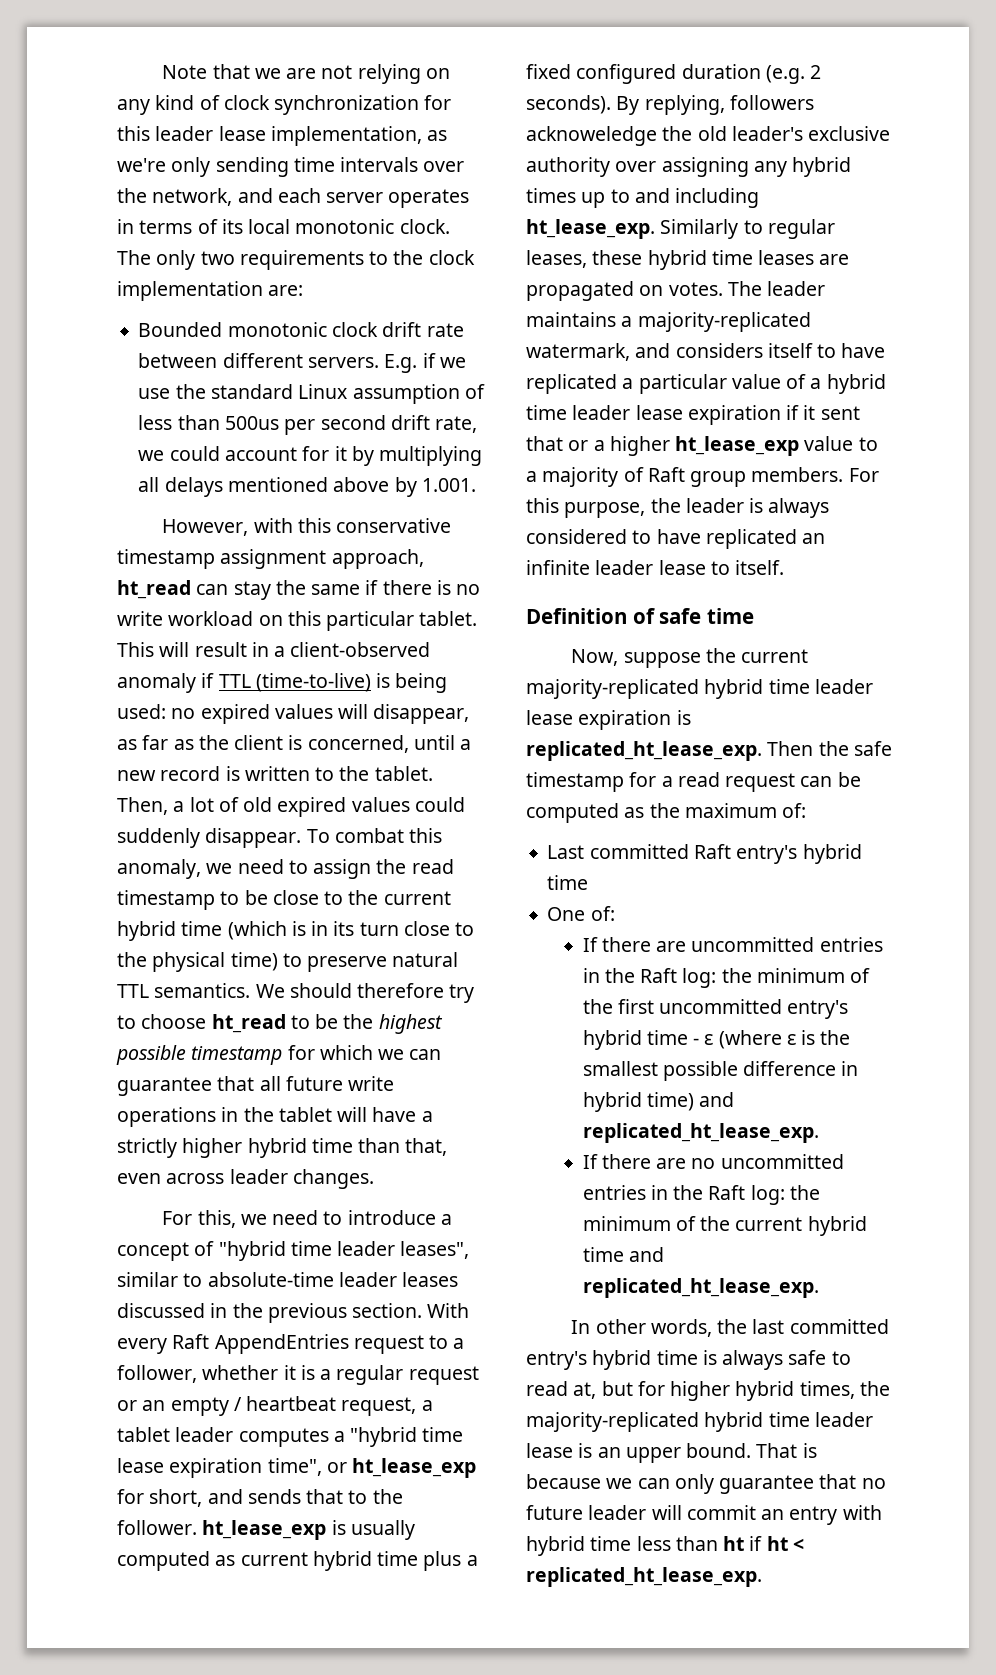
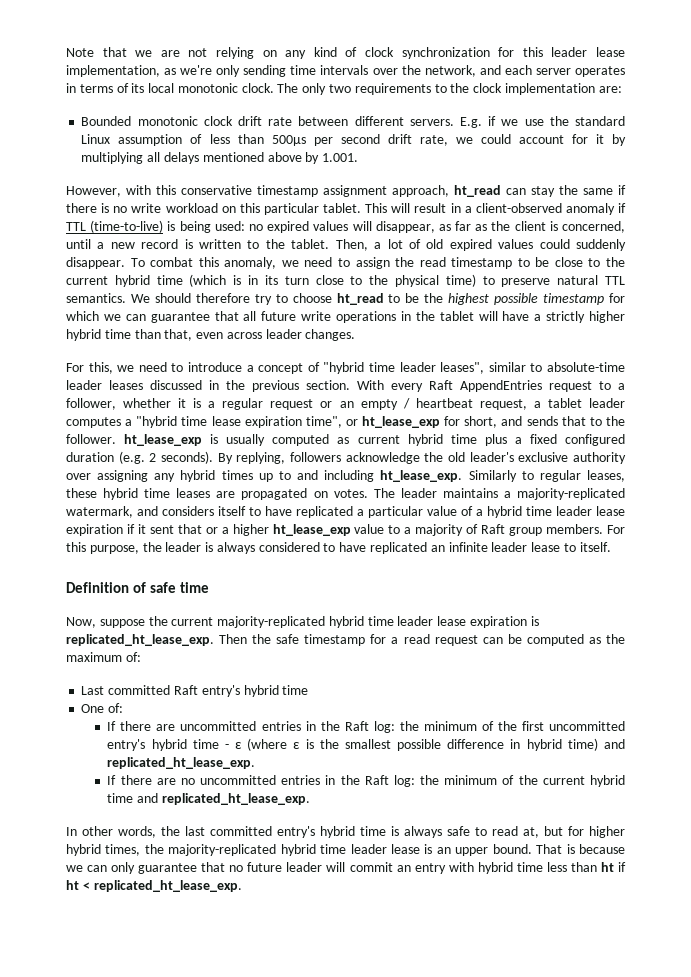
- E.g. if we use the standard Linux assumption of less than 500us per second drift rate, we could account for it by multiplying all delays mentioned above by 1.001.
+ E.g. if we use the standard Linux assumption of less than 500µs per second drift rate, we could account for it by multiplying all delays mentioned above by 1.001.
- By replying, followers acknoweledge the old leader's exclusive authority over assigning any hybrid times up to and including ht_lease_exp.
+ By replying, followers acknowledge the old leader's exclusive authority over assigning any hybrid times up to and including ht_lease_exp.

